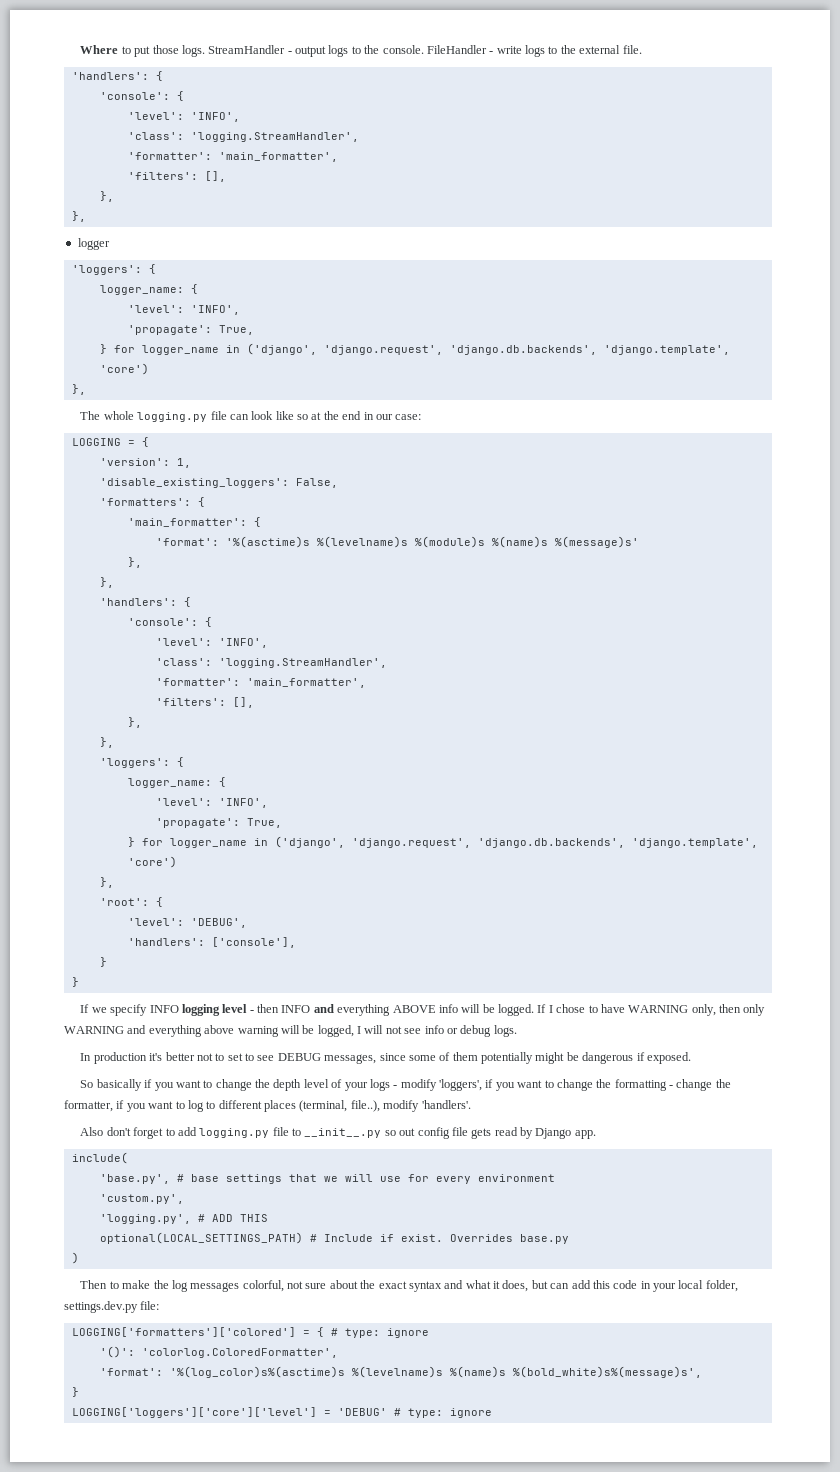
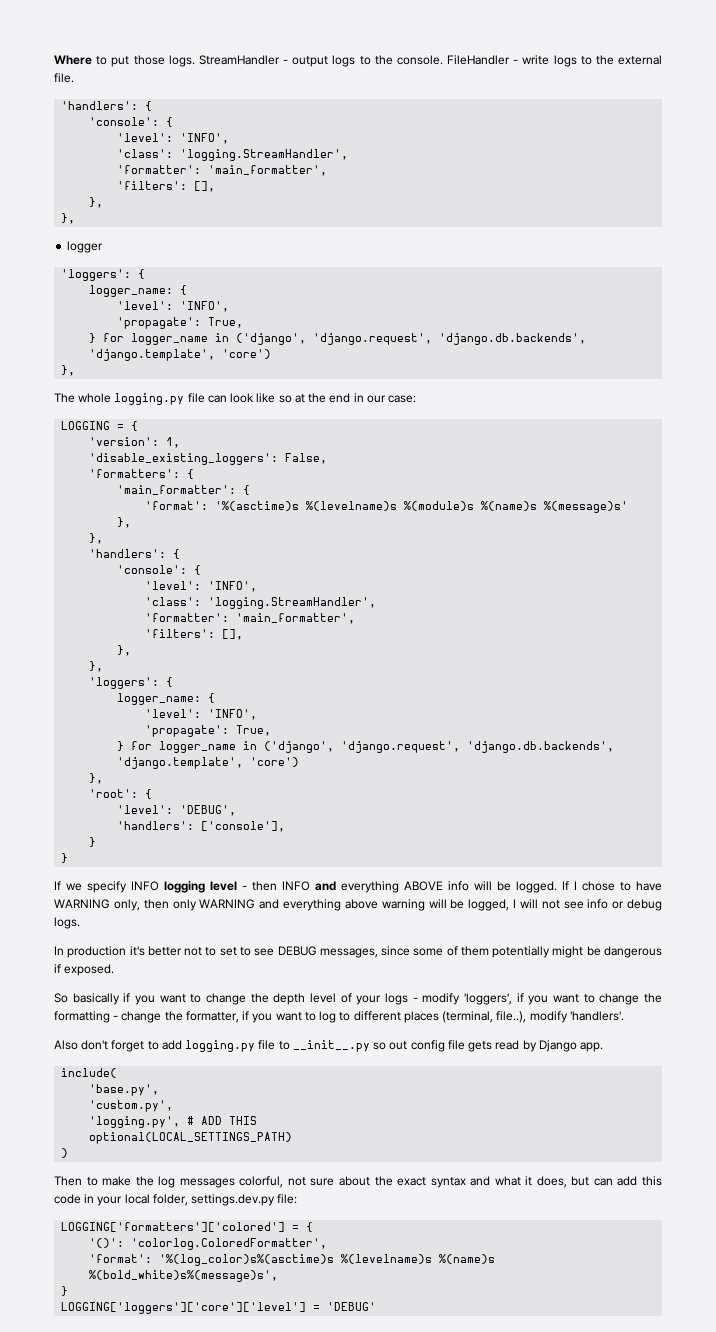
- 'base.py', # base settings that we will use for every environment
+ 'base.py',
- optional(LOCAL_SETTINGS_PATH) # Include if exist. Overrides base.py
+ optional(LOCAL_SETTINGS_PATH)
- LOGGING['formatters']['colored'] = { # type: ignore
+ LOGGING['formatters']['colored'] = {
- LOGGING['loggers']['core']['level'] = 'DEBUG' # type: ignore
+ LOGGING['loggers']['core']['level'] = 'DEBUG'

